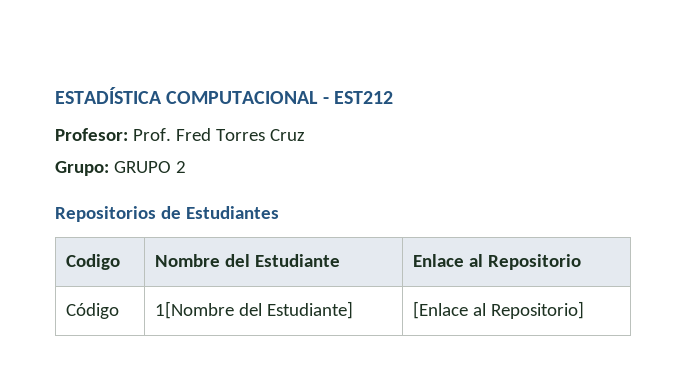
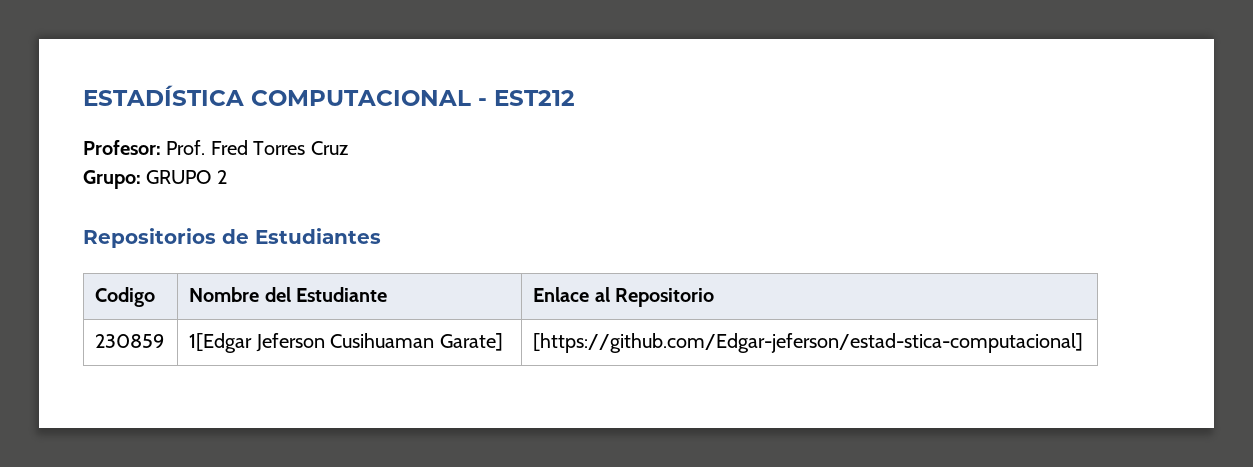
- Código | 1[Nombre del Estudiante] | [Enlace al Repositorio]
+ 230859 | 1[Edgar Jeferson Cusihuaman Garate] | [https://github.com/Edgar-jeferson/estad-stica-computacional]

